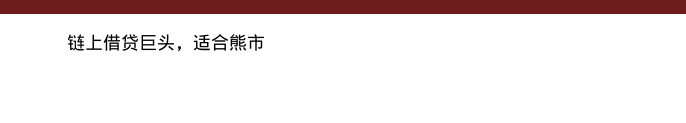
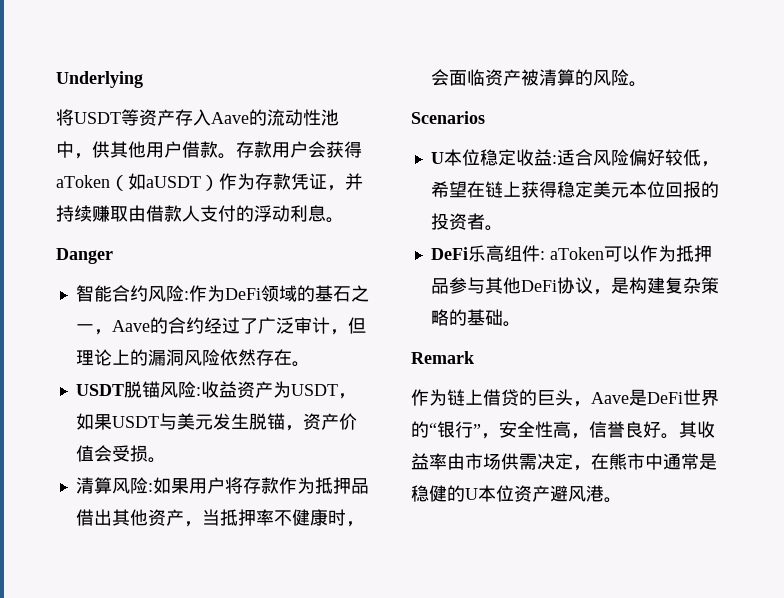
- 链上借贷巨头，适合熊市
+ Underlying
+ 将USDT等资产存入Aave的流动性池中，供其他用户借款。存款用户会获得aToken（如aUSDT）作为存款凭证，并持续赚取由借款人支付的浮动利息。
+ Danger
+ 智能合约风险:作为DeFi领域的基石之一，Aave的合约经过了广泛审计，但理论上的漏洞风险依然存在。
+ USDT脱锚风险:收益资产为USDT，如果USDT与美元发生脱锚，资产价值会受损。
+ 清算风险:如果用户将存款作为抵押品借出其他资产，当抵押率不健康时，会面临资产被清算的风险。
+ Scenarios
+ U本位稳定收益:适合风险偏好较低，希望在链上获得稳定美元本位回报的投资者。
+ DeFi乐高组件: aToken可以作为抵押品参与其他DeFi协议，是构建复杂策略的基础。
+ Remark
+ 作为链上借贷的巨头，Aave是DeFi世界的“银行”，安全性高，信誉良好。其收益率由市场供需决定，在熊市中通常是稳健的U本位资产避风港。

